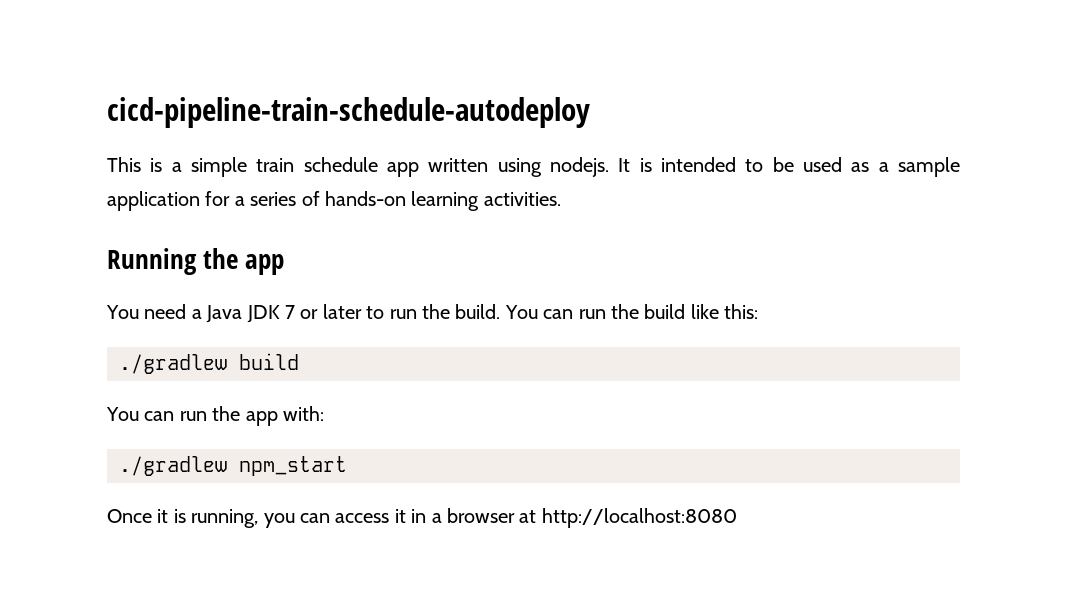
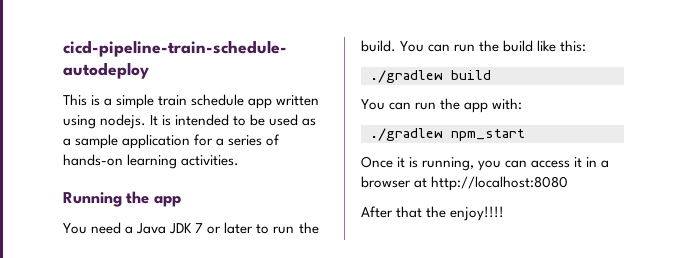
+ After that the enjoy!!!!

